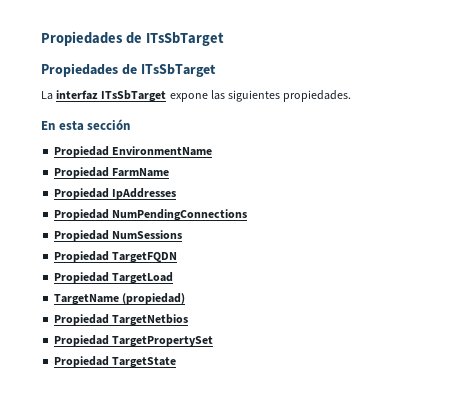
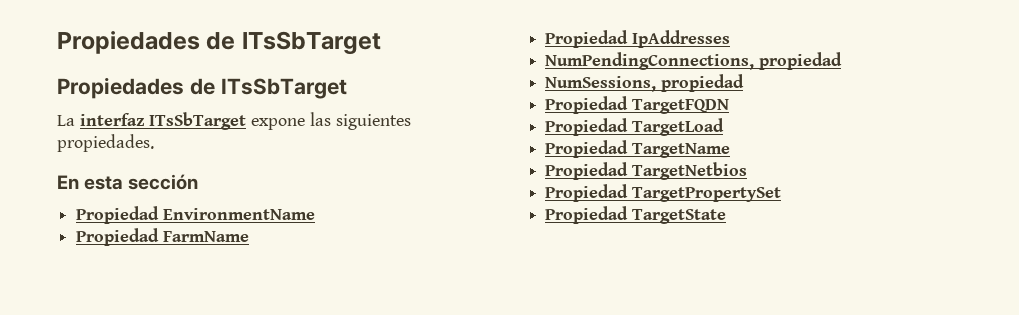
- Propiedad NumPendingConnections
- Propiedad NumSessions
+ NumPendingConnections, propiedad
+ NumSessions, propiedad
- TargetName (propiedad)
+ Propiedad TargetName

